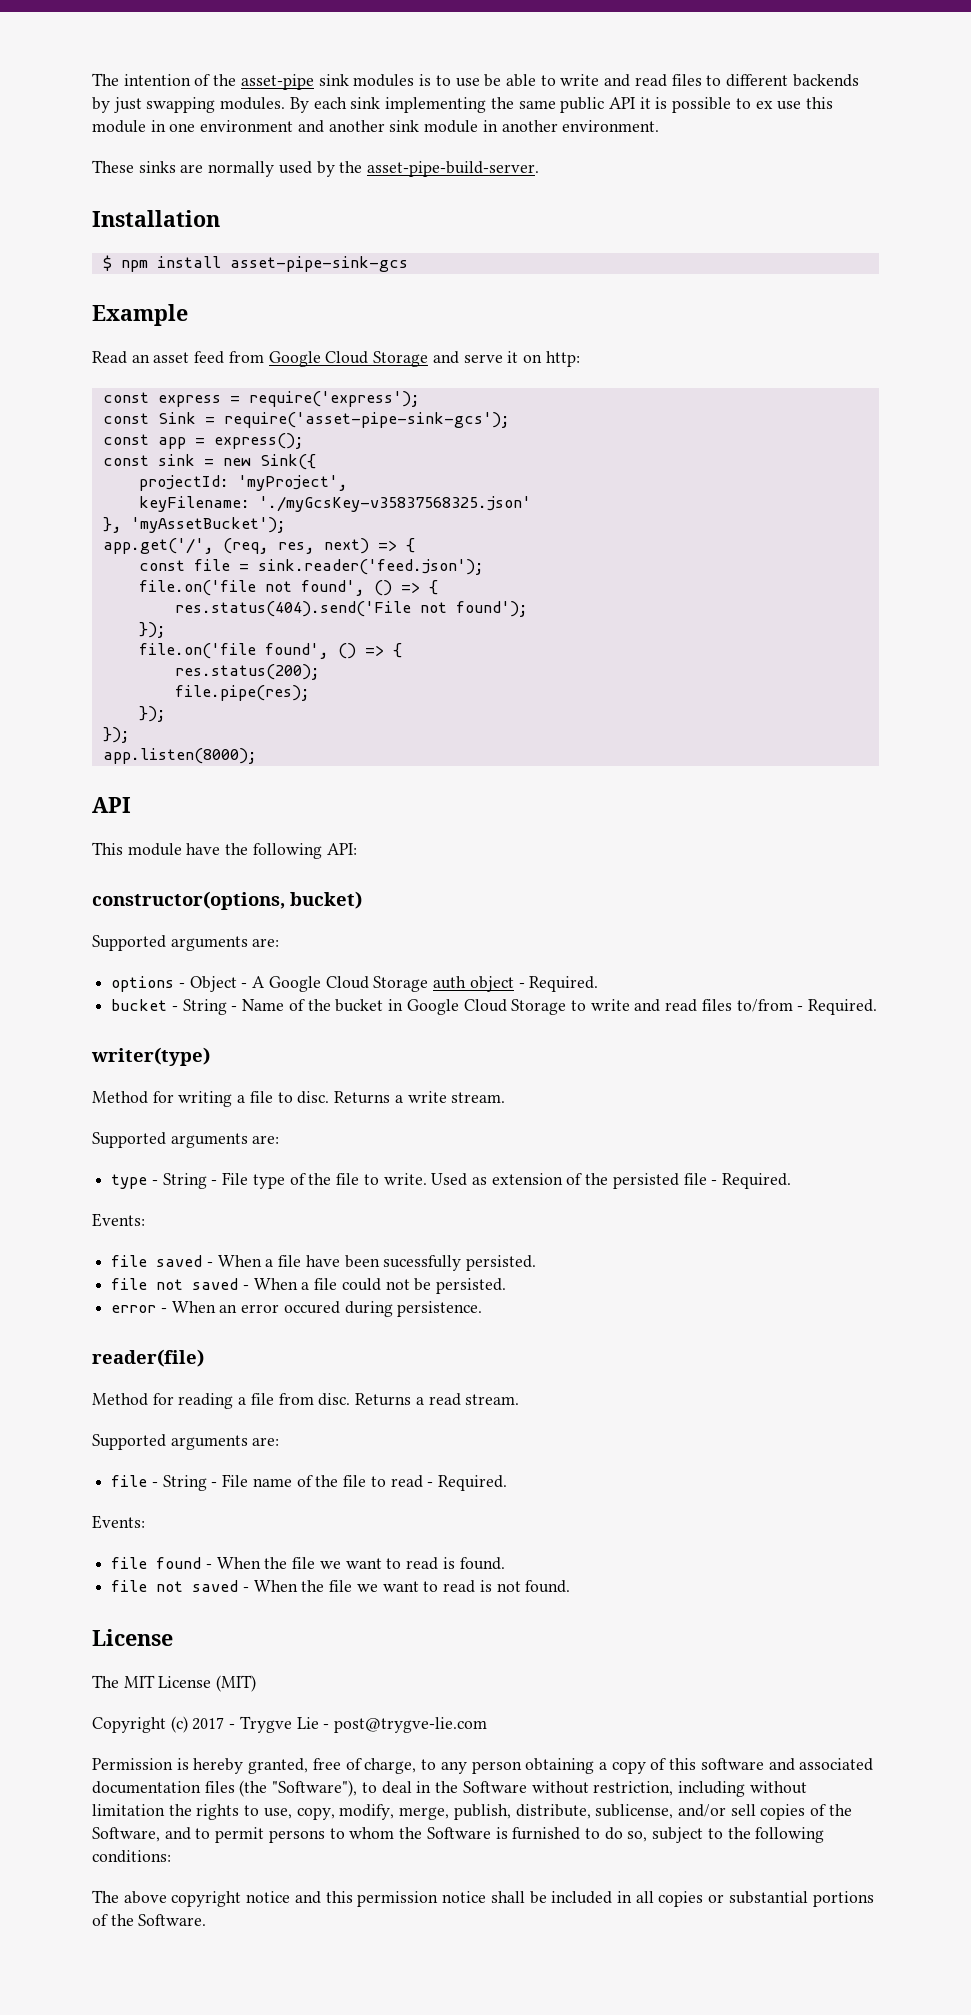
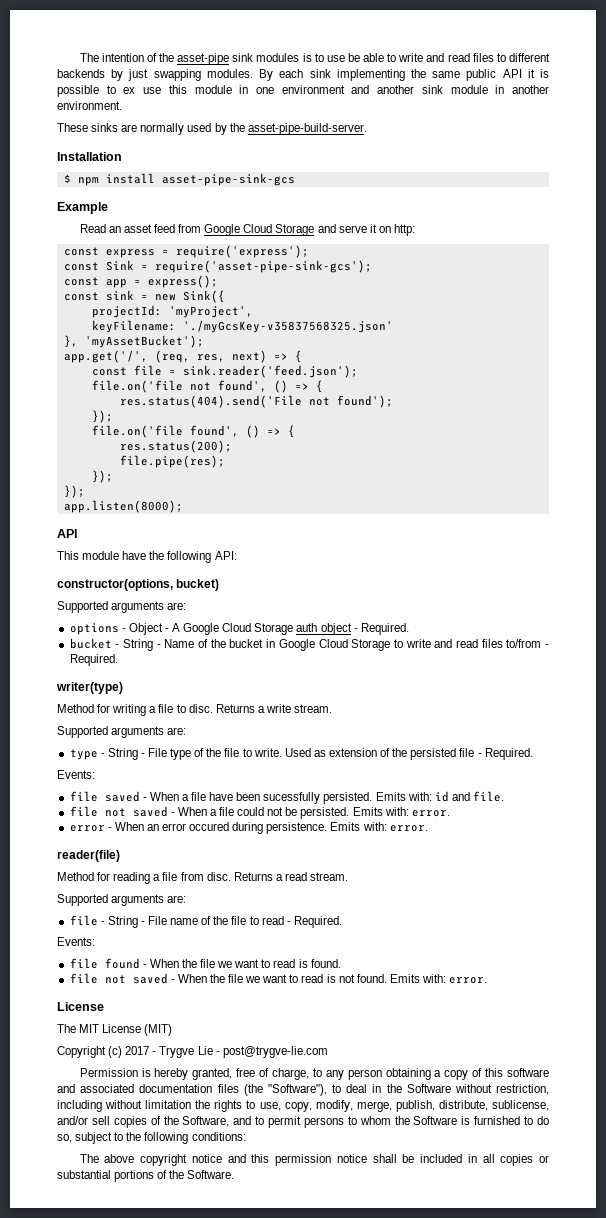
+ Emits with: id and file.
- file not saved - When a file could not be persisted.
+ file not saved - When a file could not be persisted. Emits with: error.
- error - When an error occured during persistence.
+ error - When an error occured during persistence. Emits with: error.
- file not saved - When the file we want to read is not found.
+ file not saved - When the file we want to read is not found. Emits with: error.

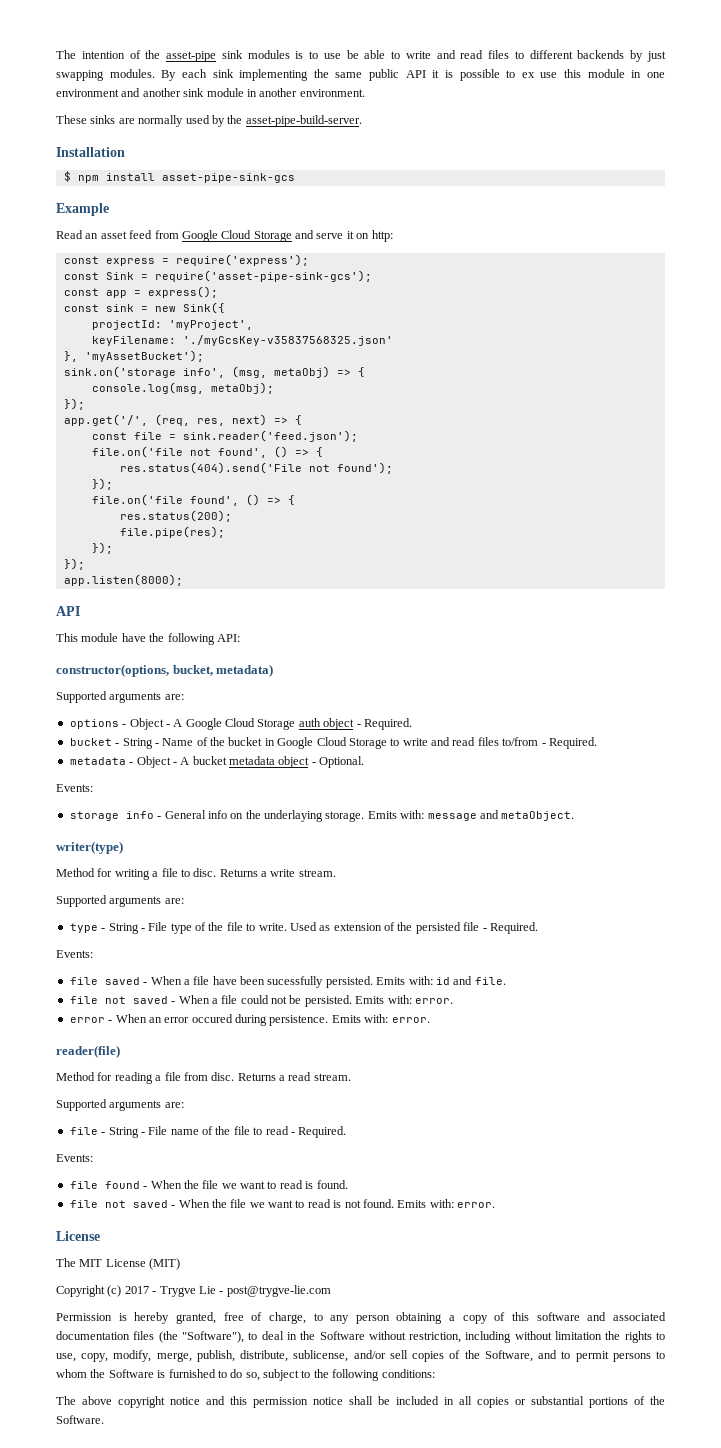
+ sink.on('storage info', (msg, metaObj) => {
+ console.log(msg, metaObj);
+ });
- constructor(options, bucket)
+ constructor(options, bucket, metadata)
+ metadata - Object - A bucket metadata object - Optional.
+ Events:
+ storage info - General info on the underlaying storage. Emits with: message and metaObject.

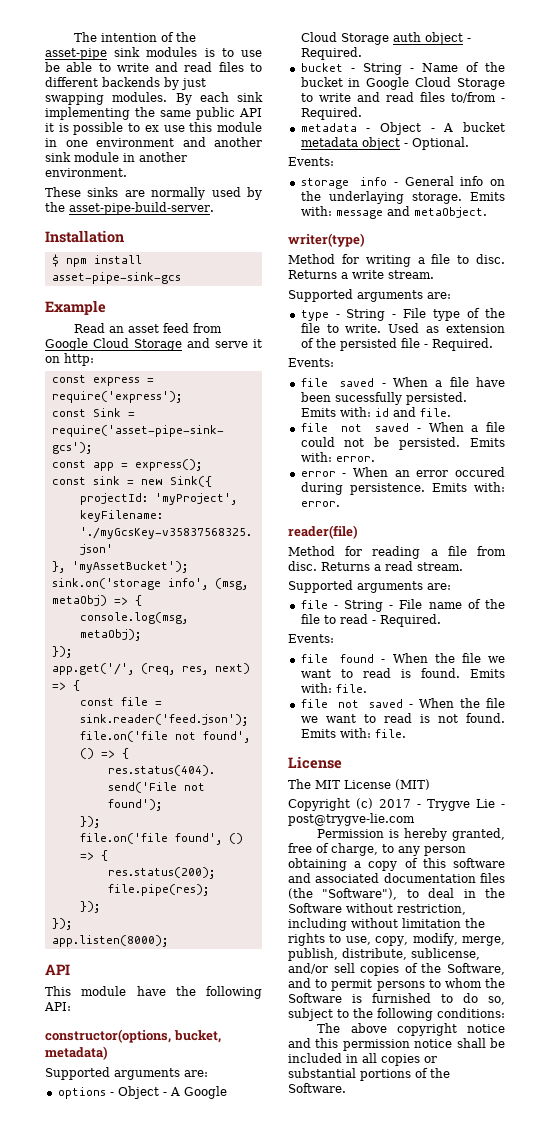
- file found - When the file we want to read is found.
+ file found - When the file we want to read is found. Emits with: file.
- file not saved - When the file we want to read is not found. Emits with: error.
+ file not saved - When the file we want to read is not found. Emits with: file.

